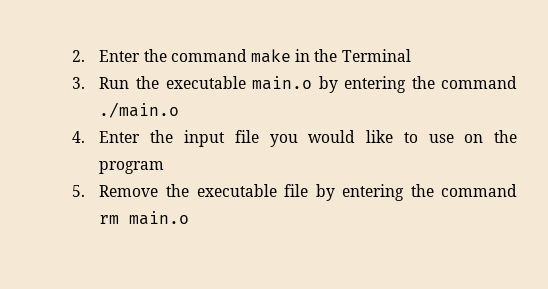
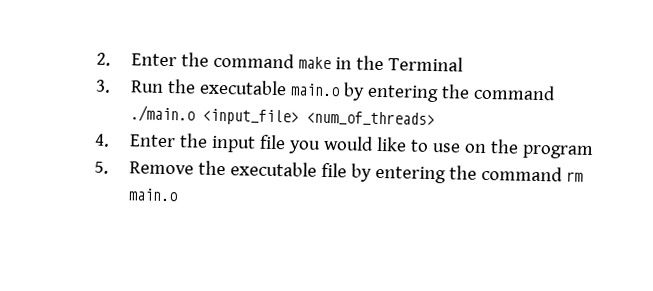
- 3. Run the executable main.o by entering the command ./main.o
+ 3. Run the executable main.o by entering the command ./main.o <input_file> <num_of_threads>

